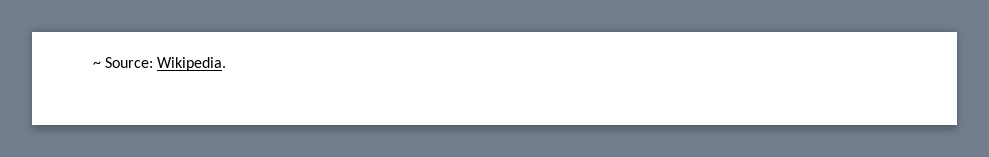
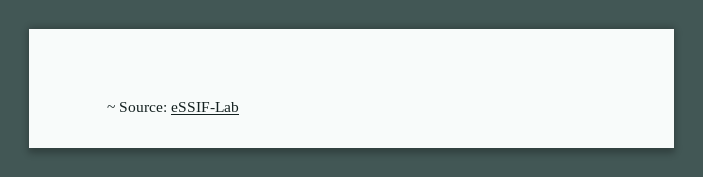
- ~ Source: Wikipedia.
+ ~ Source: eSSIF-Lab

